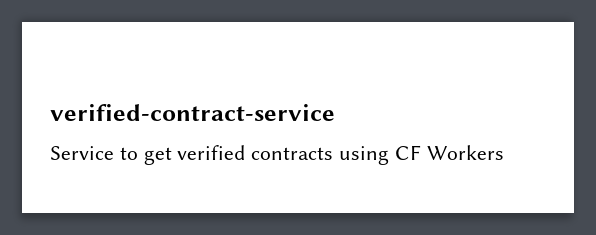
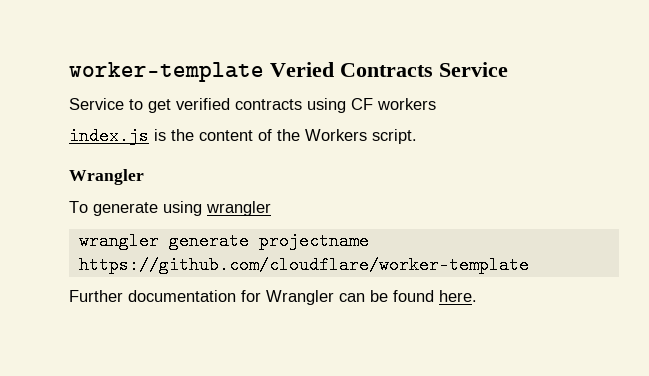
- verified-contract-service
+ worker-template Veried Contracts Service
- Service to get verified contracts using CF Workers
+ Service to get verified contracts using CF workers
+ index.js is the content of the Workers script.
+ Wrangler
+ To generate using wrangler
+ wrangler generate projectname https://github.com/cloudflare/worker-template
+ Further documentation for Wrangler can be found here.

